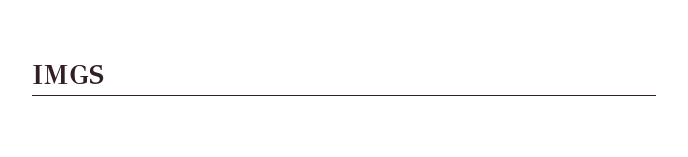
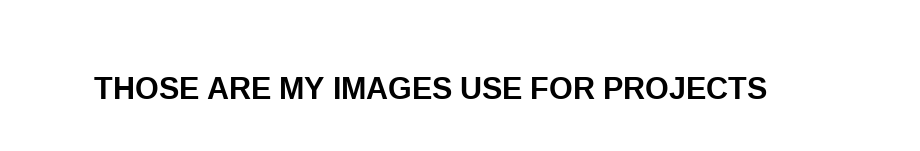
- IMGS
+ THOSE ARE MY IMAGES USE FOR PROJECTS

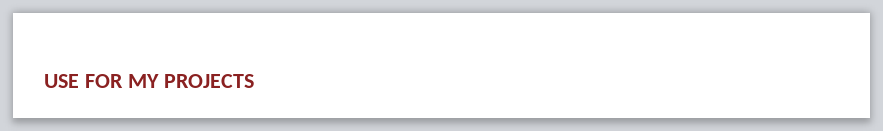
- THOSE ARE MY IMAGES USE FOR PROJECTS
+ USE FOR MY PROJECTS

